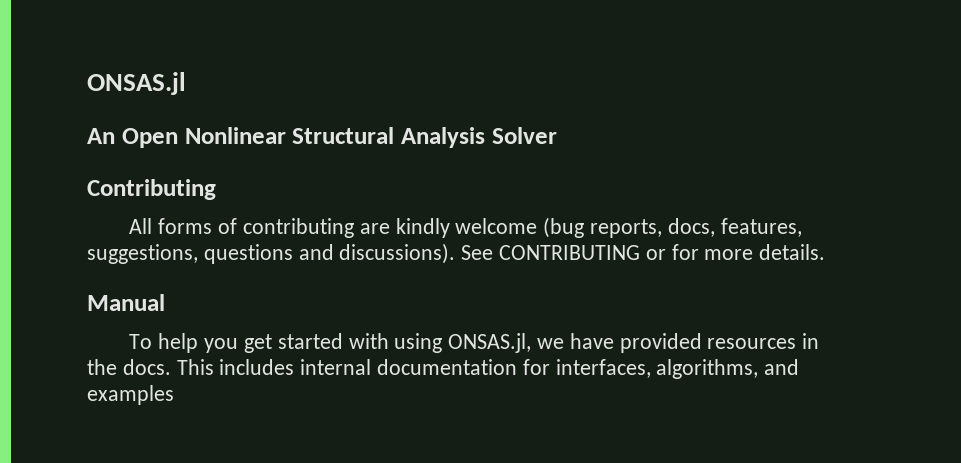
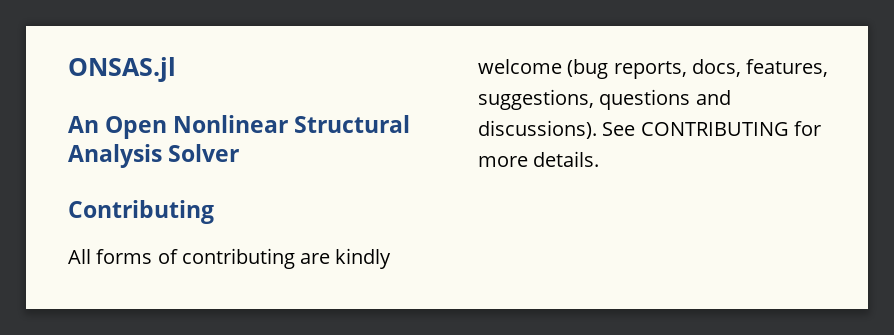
- See CONTRIBUTING or for more details.
+ See CONTRIBUTING for more details.
- Manual
- To help you get started with using ONSAS.jl, we have provided resources in the docs. This includes internal documentation for interfaces, algorithms, and examples

